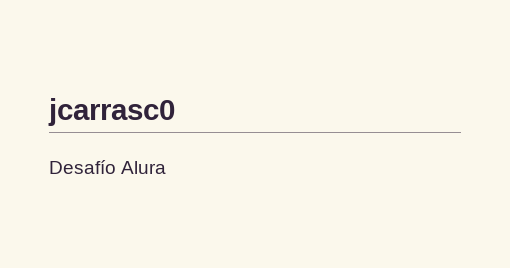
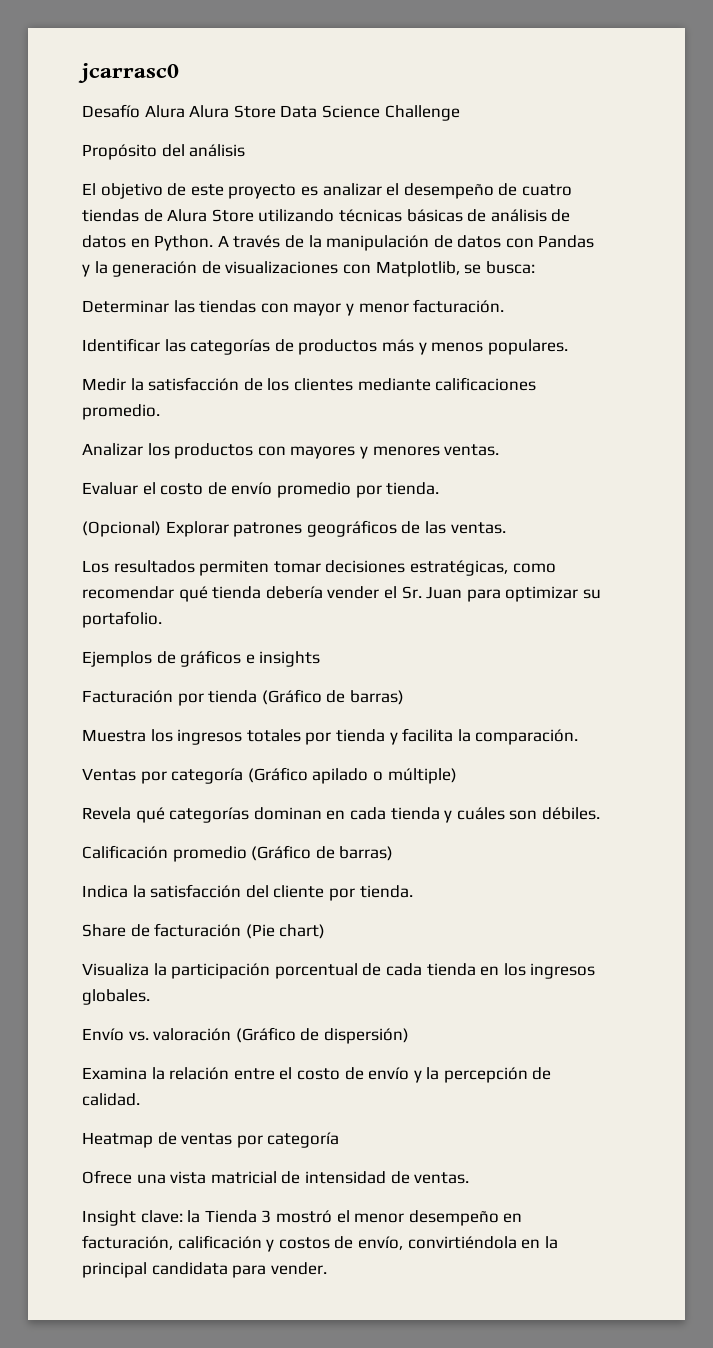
- Desafío Alura
+ Desafío Alura Alura Store Data Science Challenge
+ Propósito del análisis
+ El objetivo de este proyecto es analizar el desempeño de cuatro tiendas de Alura Store utilizando técnicas básicas de análisis de datos en Python. A través de la manipulación de datos con Pandas y la generación de visualizaciones con Matplotlib, se busca:
+ Determinar las tiendas con mayor y menor facturación.
+ Identificar las categorías de productos más y menos populares.
+ Medir la satisfacción de los clientes mediante calificaciones promedio.
+ Analizar los productos con mayores y menores ventas.
+ Evaluar el costo de envío promedio por tienda.
+ (Opcional) Explorar patrones geográficos de las ventas.
+ Los resultados permiten tomar decisiones estratégicas, como recomendar qué tienda debería vender el Sr. Juan para optimizar su portafolio.
+ Ejemplos de gráficos e insights
+ Facturación por tienda (Gráfico de barras)
+ Muestra los ingresos totales por tienda y facilita la comparación.
+ Ventas por categoría (Gráfico apilado o múltiple)
+ Revela qué categorías dominan en cada tienda y cuáles son débiles.
+ Calificación promedio (Gráfico de barras)
+ Indica la satisfacción del cliente por tienda.
+ Share de facturación (Pie chart)
+ Visualiza la participación porcentual de cada tienda en los ingresos globales.
+ Envío vs. valoración (Gráfico de dispersión)
+ Examina la relación entre el costo de envío y la percepción de calidad.
+ Heatmap de ventas por categoría
+ Ofrece una vista matricial de intensidad de ventas.
+ Insight clave: la Tienda 3 mostró el menor desempeño en facturación, calificación y costos de envío, convirtiéndola en la principal candidata para vender.

